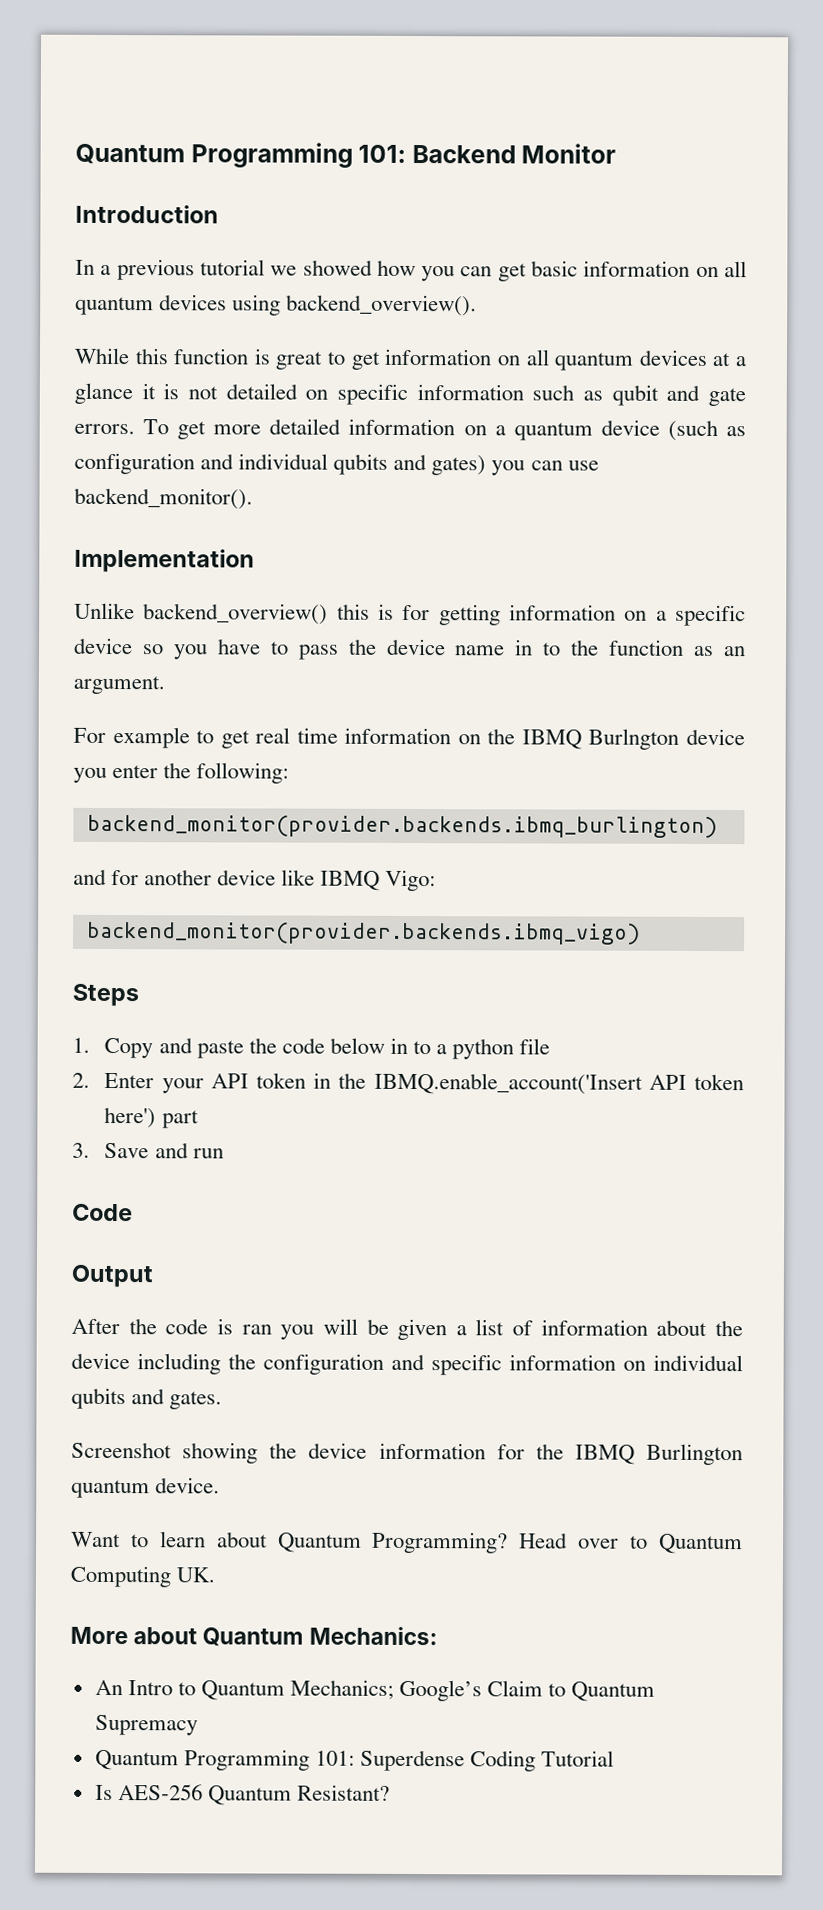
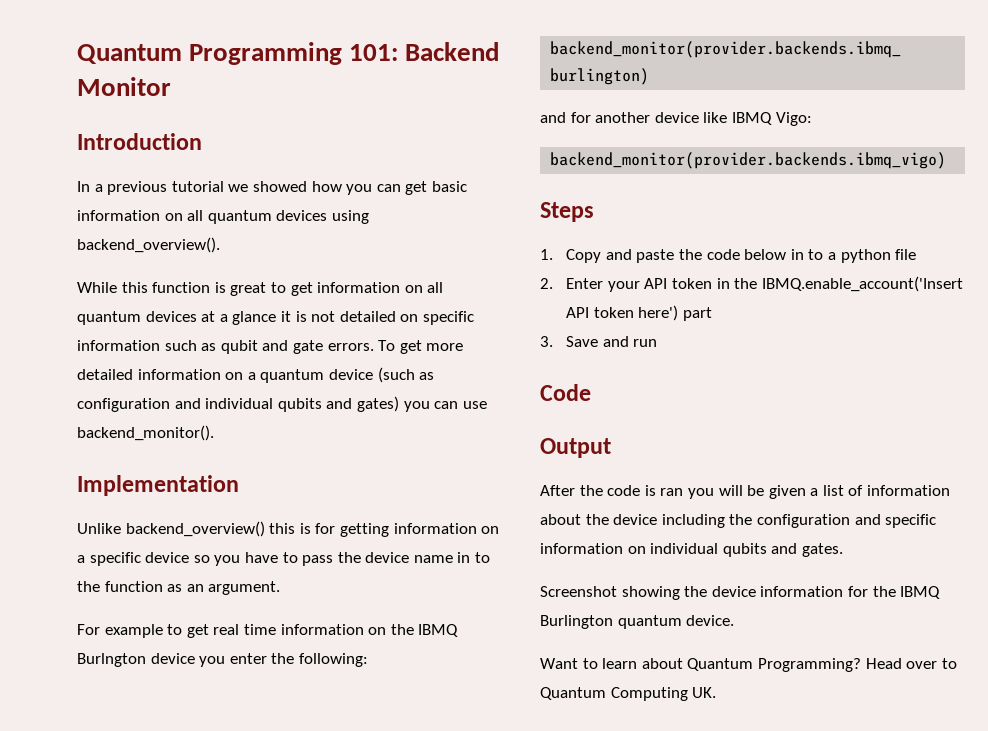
- More about Quantum Mechanics:
- An Intro to Quantum Mechanics; Google’s Claim to Quantum Supremacy
- Quantum Programming 101: Superdense Coding Tutorial
- Is AES-256 Quantum Resistant?

